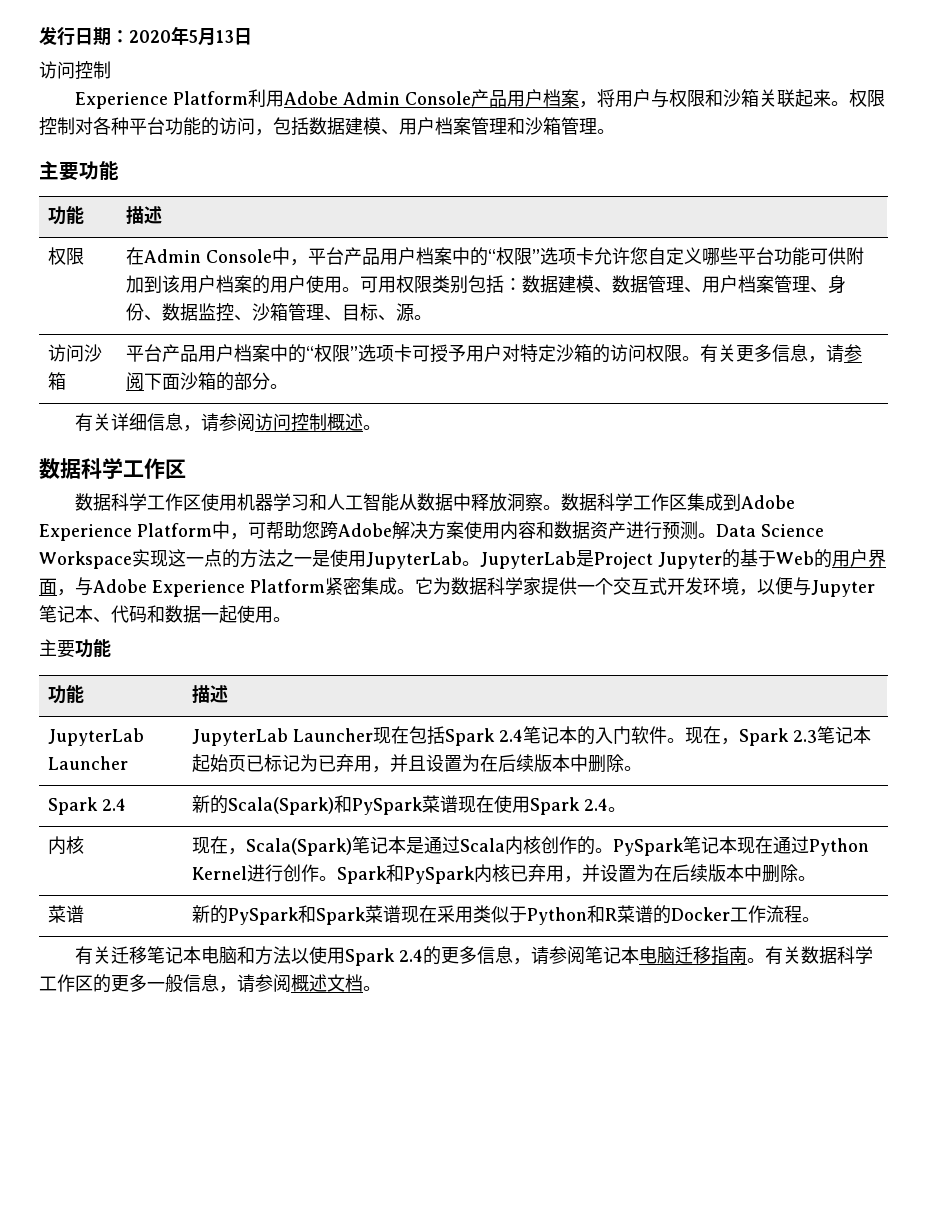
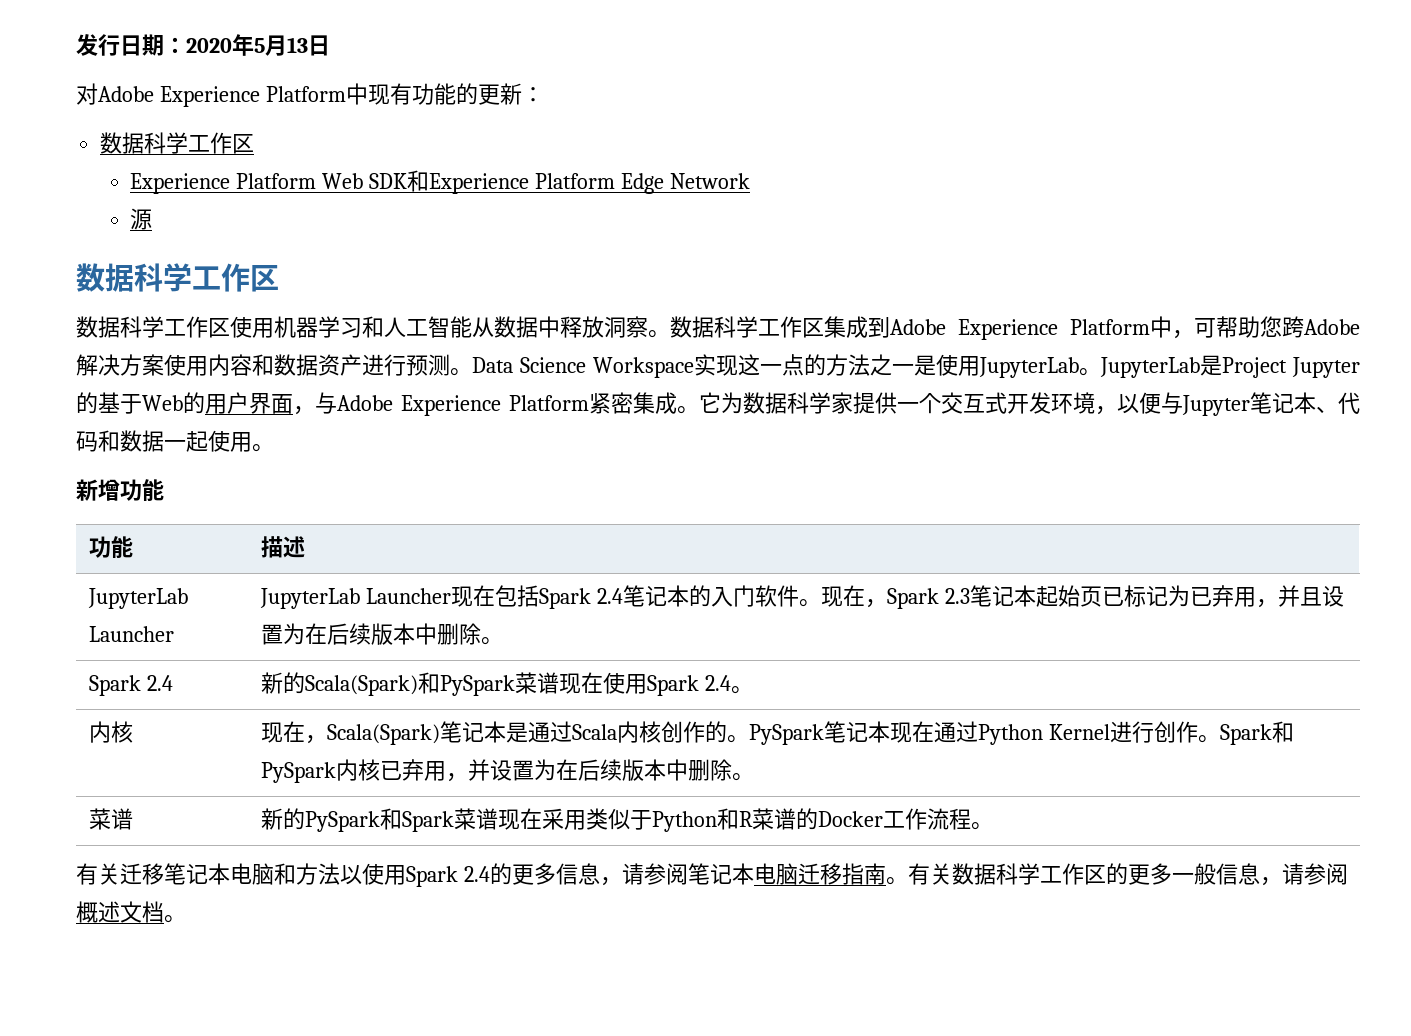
  发行日期：2020年5月13日
- 访问控制
- Experience Platform利用Adobe Admin Console产品用户档案，将用户与权限和沙箱关联起来。权限控制对各种平台功能的访问，包括数据建模、用户档案管理和沙箱管理。
- 主要功能
- 功能 | 描述
- 权限 | 在Admin Console中，平台产品用户档案中的“权限”选项卡允许您自定义哪些平台功能可供附加到该用户档案的用户使用。可用权限类别包括：数据建模、数据管理、用户档案管理、身份、数据监控、沙箱管理、目标、源。
- 访问沙箱 | 平台产品用户档案中的“权限”选项卡可授予用户对特定沙箱的访问权限。有关更多信息，请参阅下面沙箱的部分。
- 有关详细信息，请参阅访问控制概述。
+ 对Adobe Experience Platform中现有功能的更新：
+ 数据科学工作区
+ Experience Platform Web SDK和Experience Platform Edge Network
+ 源
  它为数据科学家提供一个交互式开发环境，以便与Jupyter笔记本、代码和数据一起使用。
- 主要功能
+ 新增功能

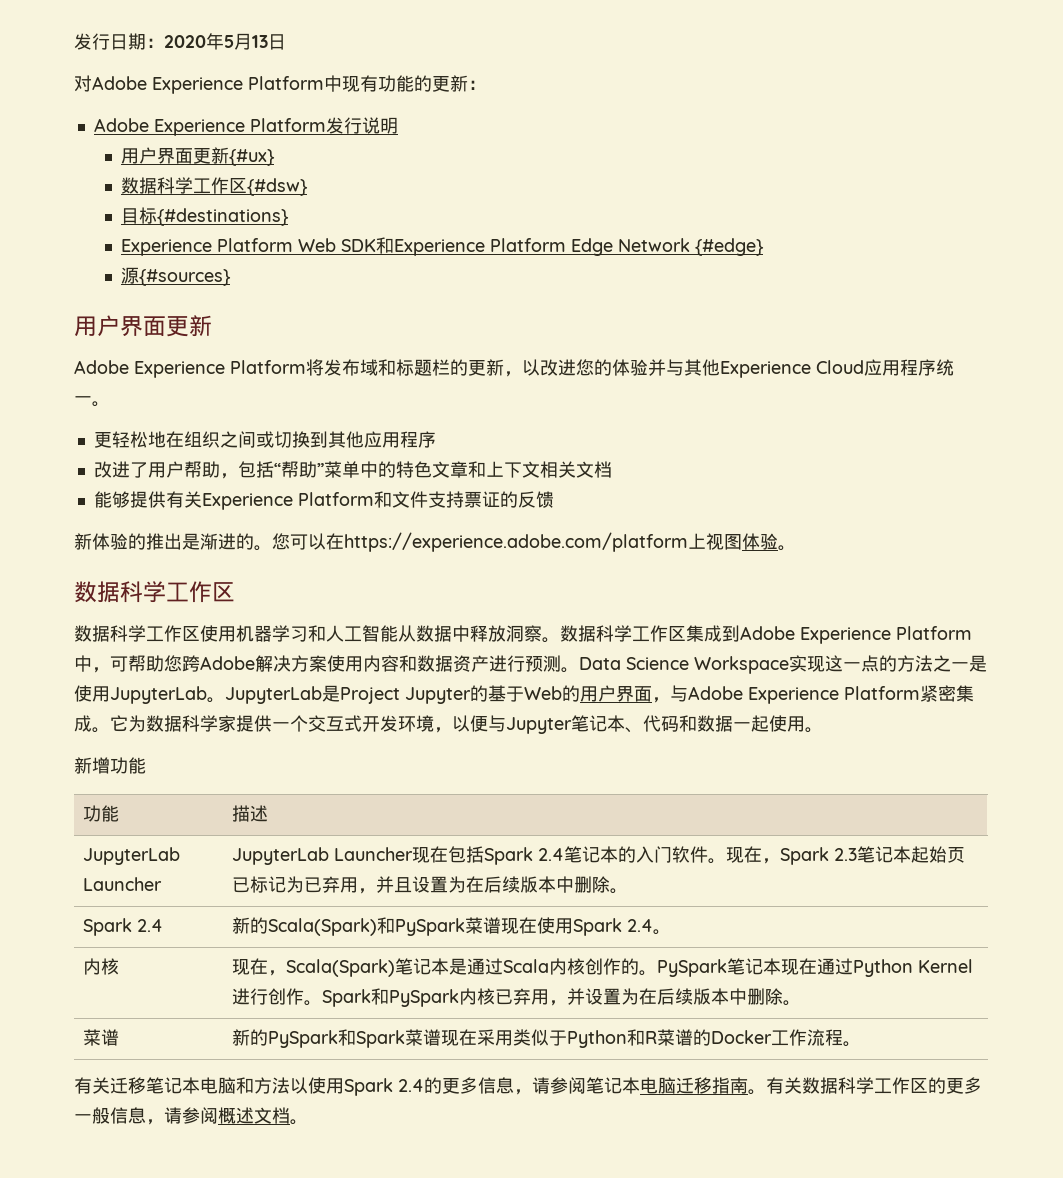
  对Adobe Experience Platform中现有功能的更新：
- 数据科学工作区
+ Adobe Experience Platform发行说明
+ 用户界面更新{#ux}
+ 数据科学工作区{#dsw}
+ 目标{#destinations}
- Experience Platform Web SDK和Experience Platform Edge Network
+ Experience Platform Web SDK和Experience Platform Edge Network {#edge}
- 源
+ 源{#sources}
+ 用户界面更新
+ Adobe Experience Platform将发布域和标题栏的更新，以改进您的体验并与其他Experience Cloud应用程序统一。
+ 更轻松地在组织之间或切换到其他应用程序
+ 改进了用户帮助，包括“帮助”菜单中的特色文章和上下文相关文档
+ 能够提供有关Experience Platform和文件支持票证的反馈
+ 新体验的推出是渐进的。您可以在https://experience.adobe.com/platform上视图体验。

